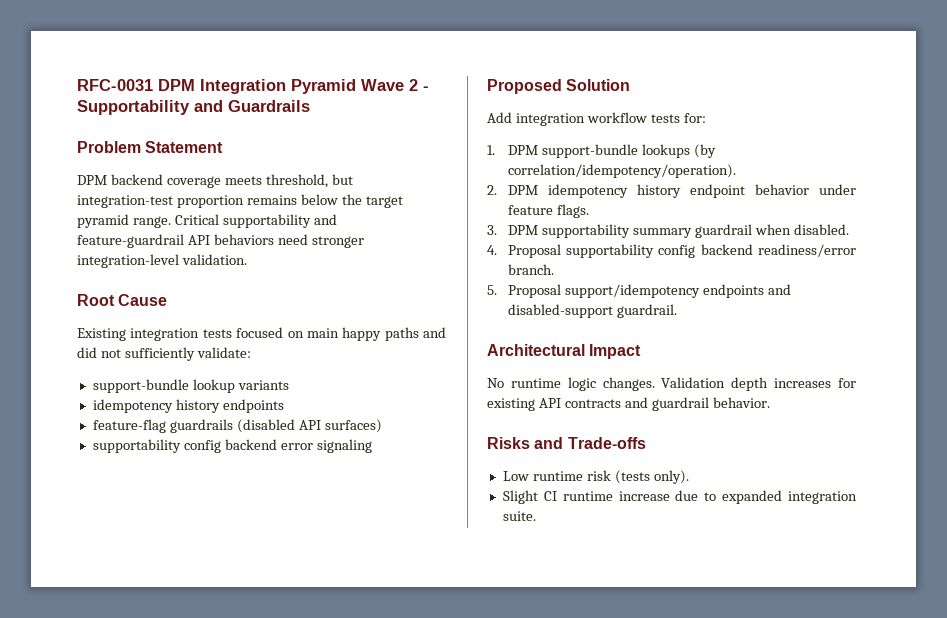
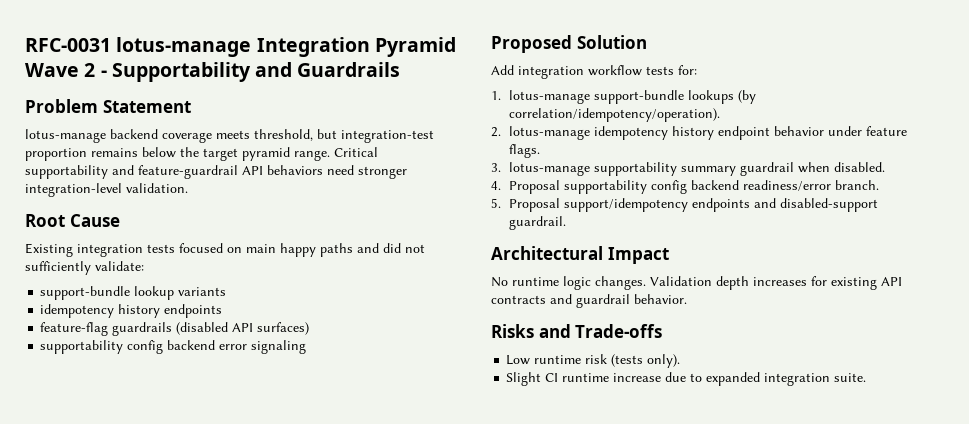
- RFC-0031 DPM Integration Pyramid Wave 2 - Supportability and Guardrails
+ RFC-0031 lotus-manage Integration Pyramid Wave 2 - Supportability and Guardrails
- DPM backend coverage meets threshold, but integration-test proportion remains below the target pyramid range.
+ lotus-manage backend coverage meets threshold, but integration-test proportion remains below the target pyramid range.
- 1. DPM support-bundle lookups (by correlation/idempotency/operation).
+ 1. lotus-manage support-bundle lookups (by correlation/idempotency/operation).
- 2. DPM idempotency history endpoint behavior under feature flags.
+ 2. lotus-manage idempotency history endpoint behavior under feature flags.
- 3. DPM supportability summary guardrail when disabled.
+ 3. lotus-manage supportability summary guardrail when disabled.

